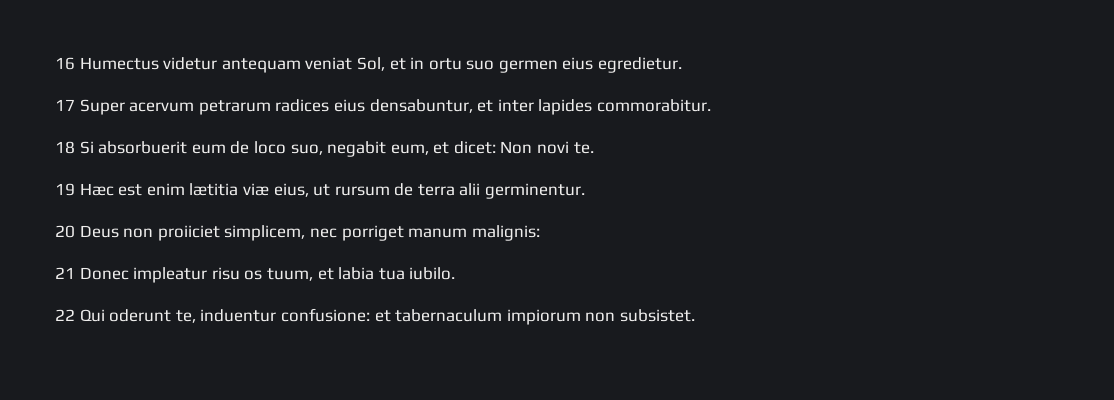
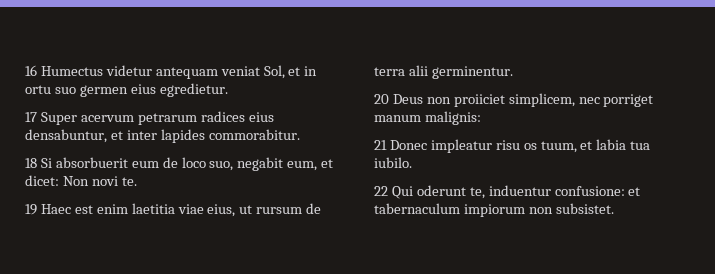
- 19 Hæc est enim lætitia viæ eius, ut rursum de terra alii germinentur.
+ 19 Haec est enim laetitia viae eius, ut rursum de terra alii germinentur.

